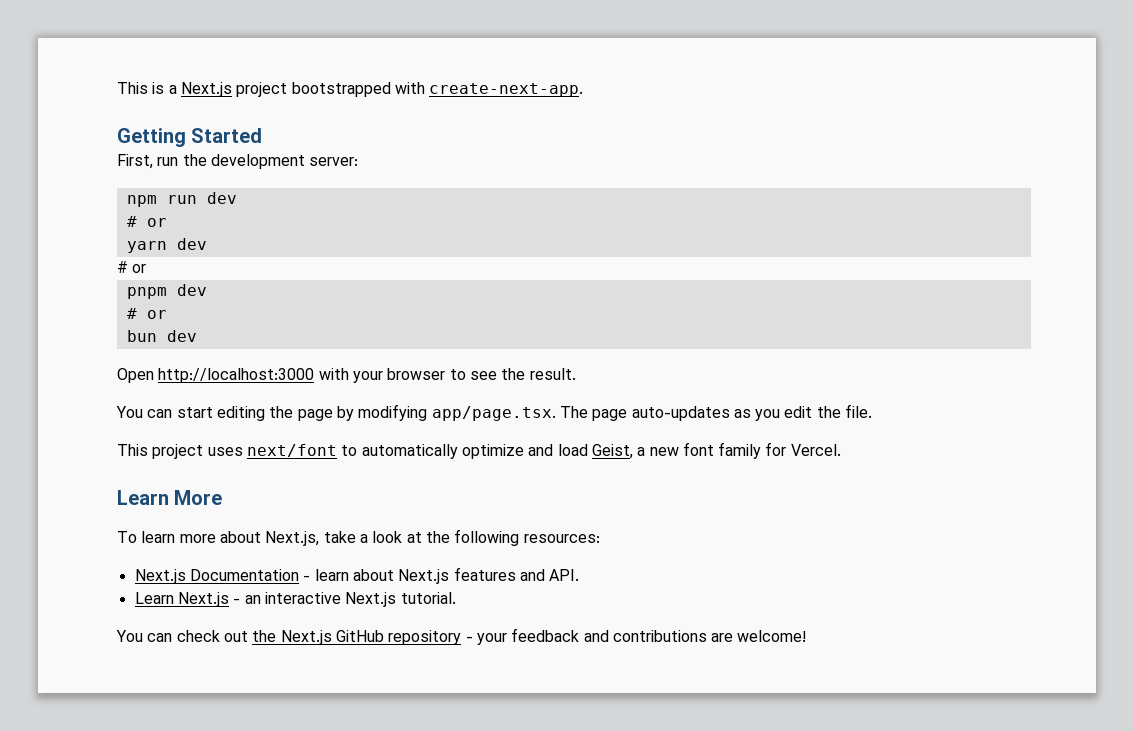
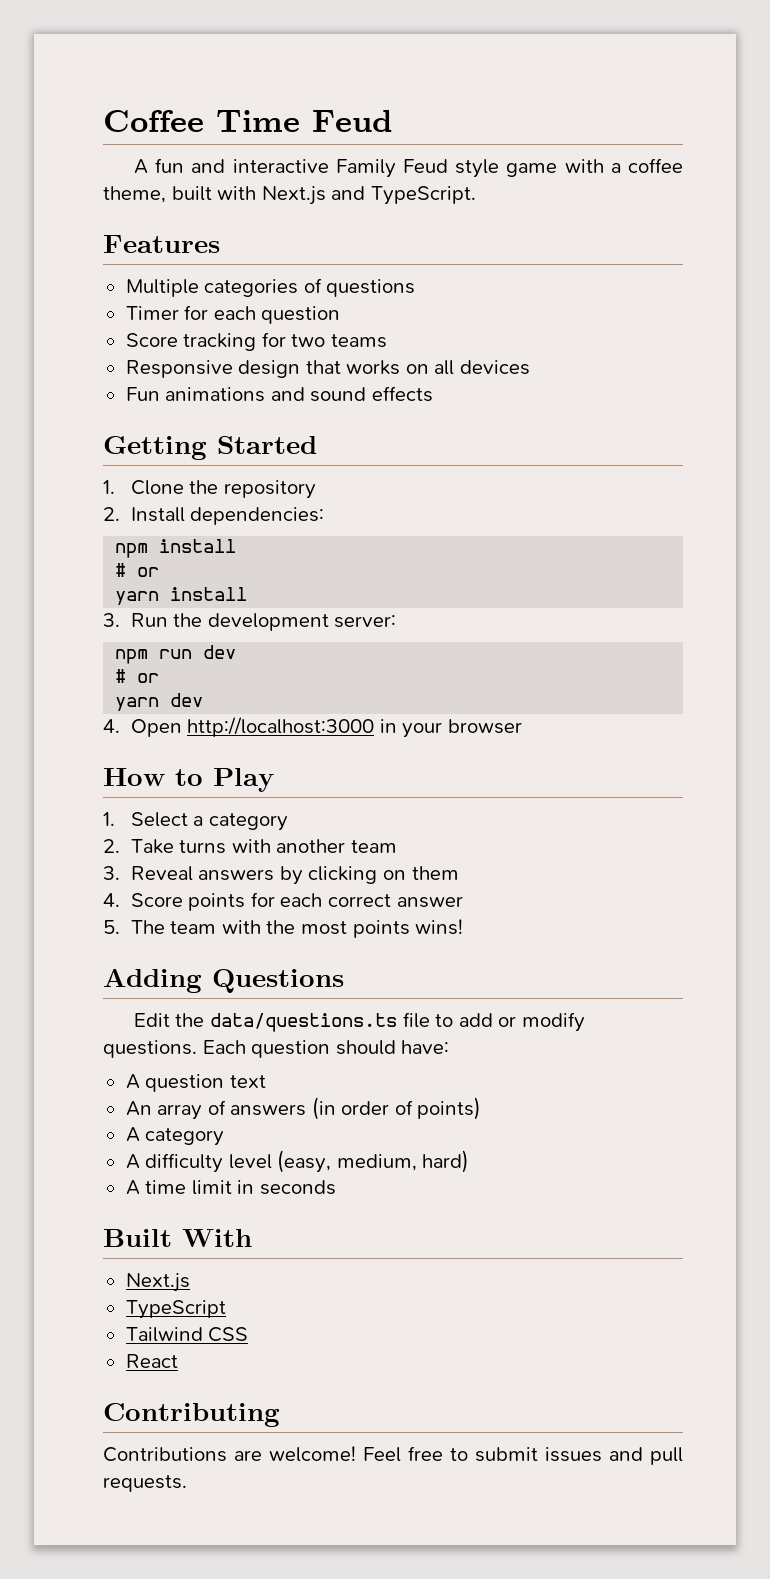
- This is a Next.js project bootstrapped with create-next-app.
+ Coffee Time Feud
+ A fun and interactive Family Feud style game with a coffee theme, built with Next.js and TypeScript.
+ Features
+ Multiple categories of questions
+ Timer for each question
+ Score tracking for two teams
+ Responsive design that works on all devices
+ Fun animations and sound effects
  Getting Started
- First, run the development server:
+ 1. Clone the repository
+ 2. Install dependencies:
+ npm install
+ # or
+ yarn install
+ 3. Run the development server:
  yarn dev
- # or
- pnpm dev
- # or
- bun dev
- Open http://localhost:3000 with your browser to see the result.
- You can start editing the page by modifying app/page.tsx. The page auto-updates as you edit the file.
- This project uses next/font to automatically optimize and load Geist, a new font family for Vercel.
- Learn More
- To learn more about Next.js, take a look at the following resources:
- Next.js Documentation - learn about Next.js features and API.
- Learn Next.js - an interactive Next.js tutorial.
- You can check out the Next.js GitHub repository - your feedback and contributions are welcome!
+ 4. Open http://localhost:3000 in your browser
+ How to Play
+ 1. Select a category
+ 2. Take turns with another team
+ 3. Reveal answers by clicking on them
+ 4. Score points for each correct answer
+ 5. The team with the most points wins!
+ Adding Questions
+ Edit the data/questions.ts file to add or modify questions. Each question should have:
+ A question text
+ An array of answers (in order of points)
+ A category
+ A difficulty level (easy, medium, hard)
+ A time limit in seconds
+ Built With
+ Next.js
+ TypeScript
+ Tailwind CSS
+ React
+ Contributing
+ Contributions are welcome! Feel free to submit issues and pull requests.

